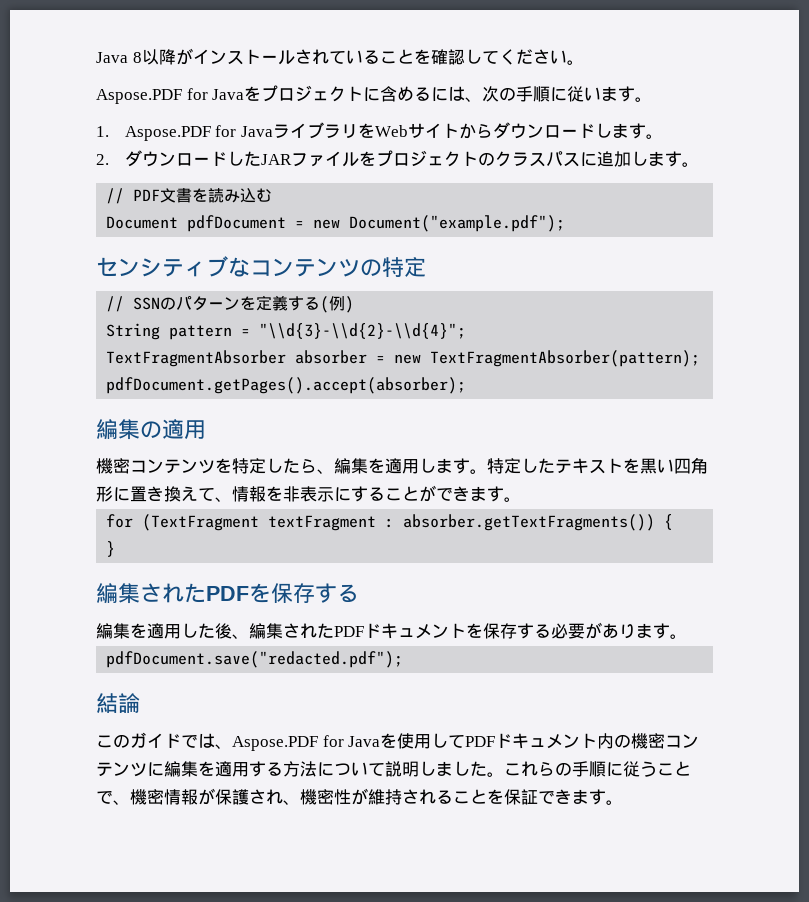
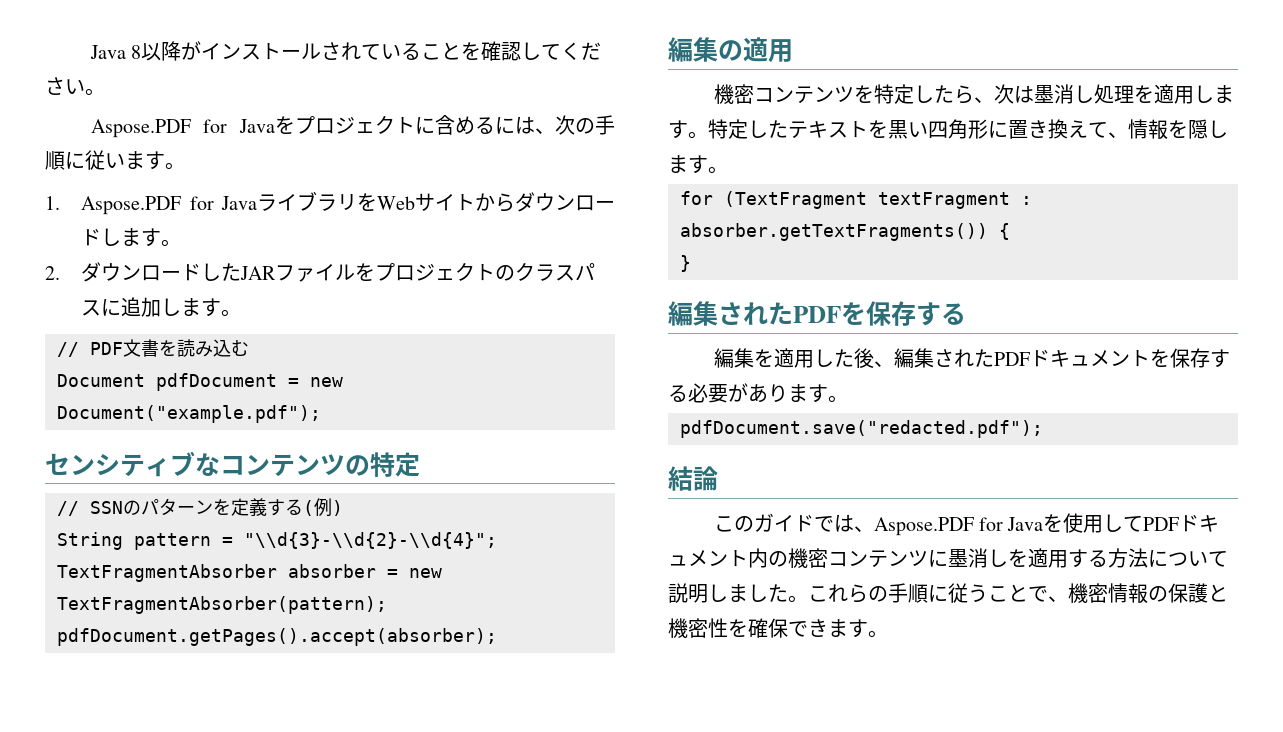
- 機密コンテンツを特定したら、編集を適用します。
+ 機密コンテンツを特定したら、次は墨消し処理を適用します。
- 特定したテキストを黒い四角形に置き換えて、情報を非表示にすることができます。
+ 特定したテキストを黒い四角形に置き換えて、情報を隠します。
- このガイドでは、Aspose.PDF for Javaを使用してPDFドキュメント内の機密コンテンツに編集を適用する方法について説明しました。
+ このガイドでは、Aspose.PDF for Javaを使用してPDFドキュメント内の機密コンテンツに墨消しを適用する方法について説明しました。
- これらの手順に従うことで、機密情報が保護され、機密性が維持されることを保証できます。
+ これらの手順に従うことで、機密情報の保護と機密性を確保できます。

